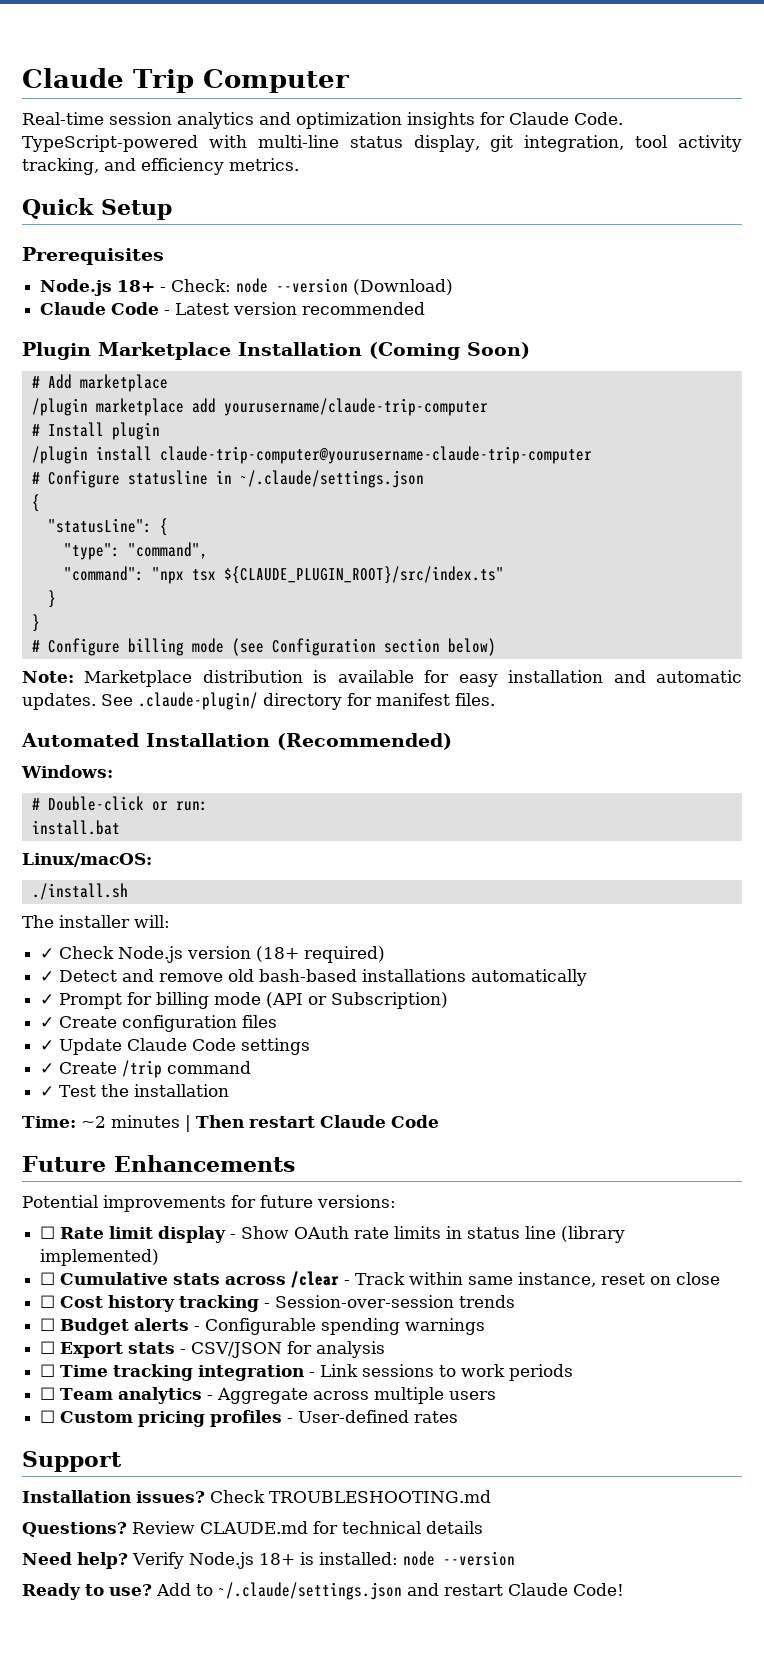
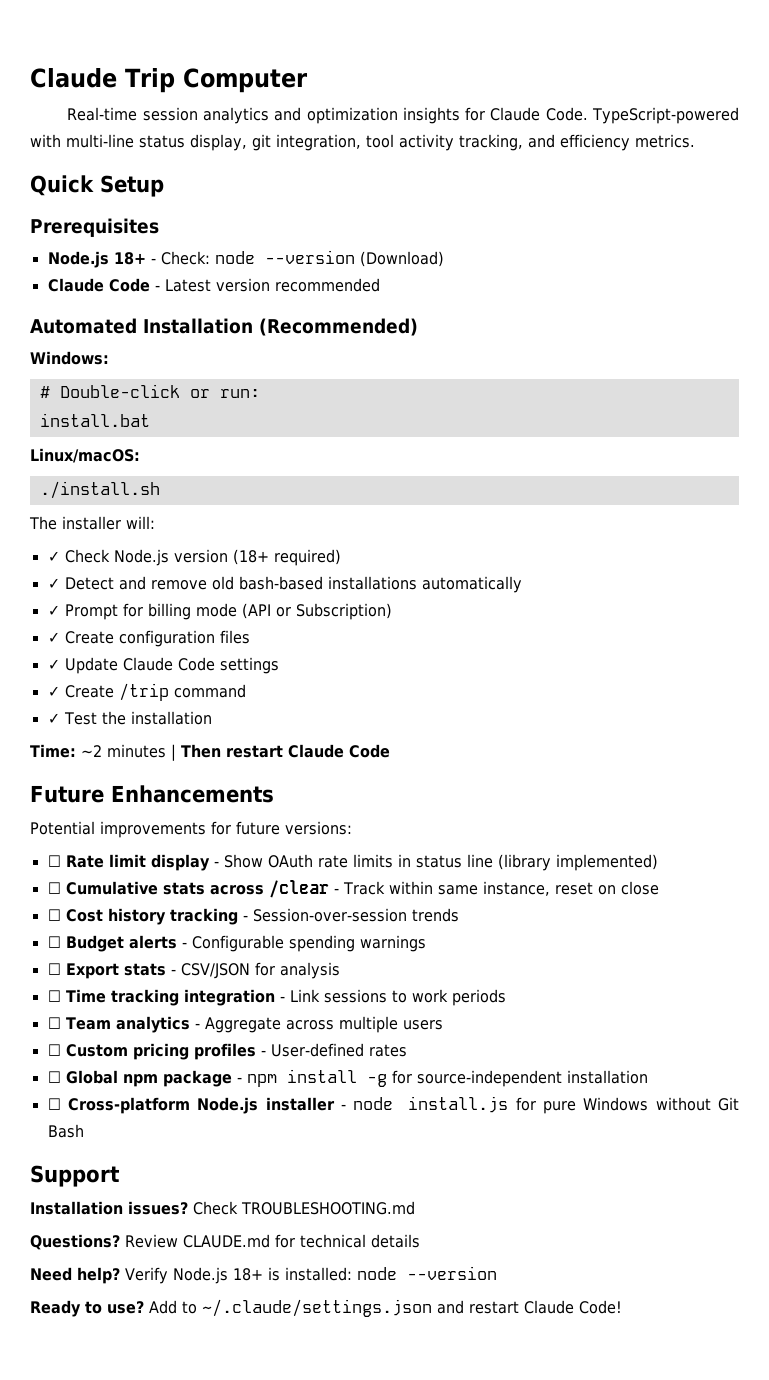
- Plugin Marketplace Installation (Coming Soon)
- # Add marketplace
- /plugin marketplace add yourusername/claude-trip-computer
- # Install plugin
- /plugin install claude-trip-computer@yourusername-claude-trip-computer
- # Configure statusline in ~/.claude/settings.json
- {
- "statusLine": {
- "type": "command",
- "command": "npx tsx ${CLAUDE_PLUGIN_ROOT}/src/index.ts"
- }
- }
- # Configure billing mode (see Configuration section below)
- Note: Marketplace distribution is available for easy installation and automatic updates. See .claude-plugin/ directory for manifest files.
+ ☐ Global npm package - npm install -g for source-independent installation
+ ☐ Cross-platform Node.js installer - node install.js for pure Windows without Git Bash

